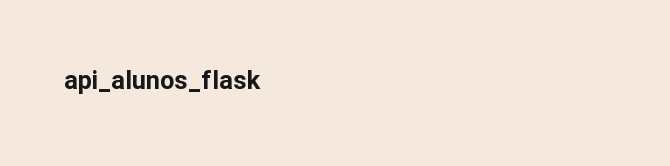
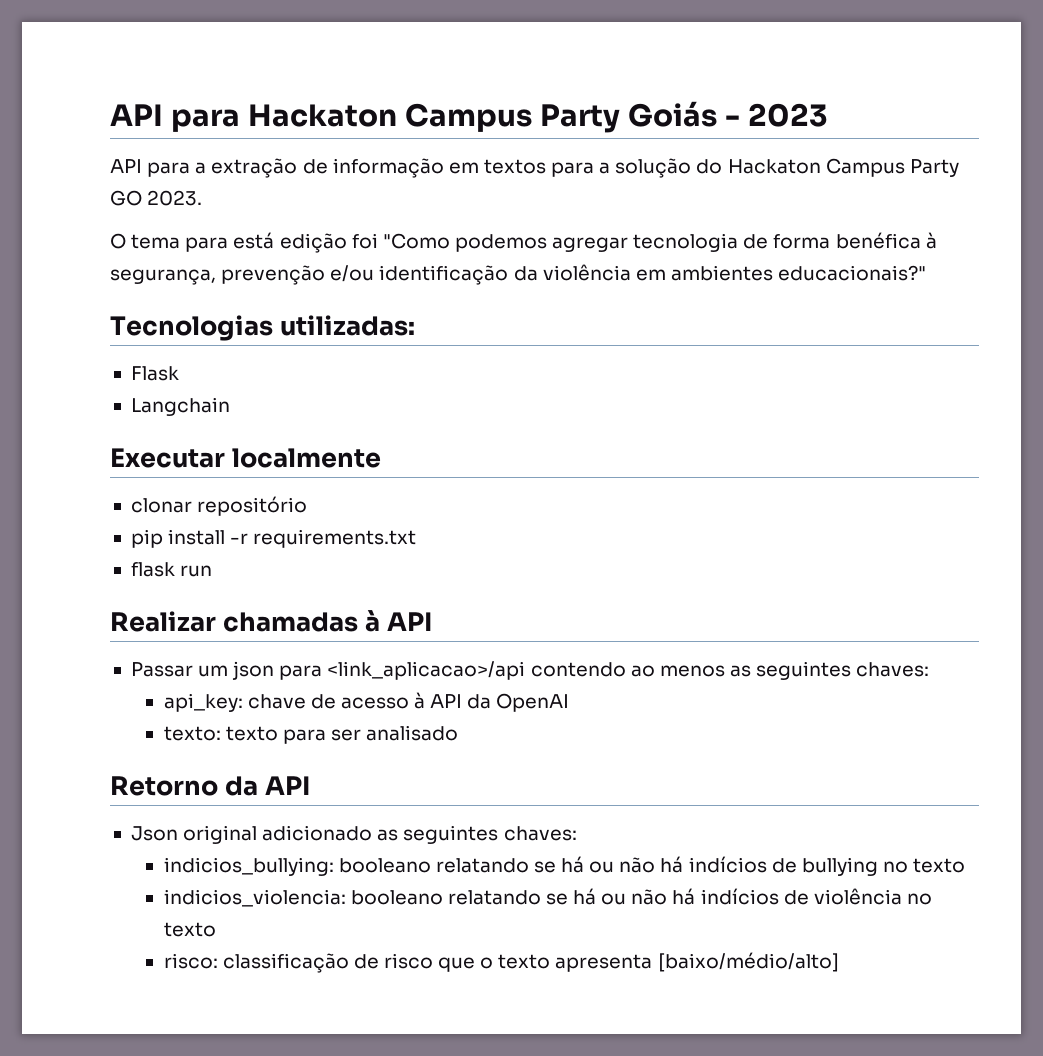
- api_alunos_flask
+ API para Hackaton Campus Party Goiás - 2023
+ API para a extração de informação em textos para a solução do Hackaton Campus Party GO 2023.
+ O tema para está edição foi "Como podemos agregar tecnologia de forma benéfica à segurança, prevenção e/ou identificação da violência em ambientes educacionais?"
+ Tecnologias utilizadas:
+ Flask
+ Langchain
+ Executar localmente
+ clonar repositório
+ pip install -r requirements.txt
+ flask run
+ Realizar chamadas à API
+ Passar um json para <link_aplicacao>/api contendo ao menos as seguintes chaves:
+ api_key: chave de acesso à API da OpenAI
+ texto: texto para ser analisado
+ Retorno da API
+ Json original adicionado as seguintes chaves:
+ indicios_bullying: booleano relatando se há ou não há indícios de bullying no texto
+ indicios_violencia: booleano relatando se há ou não há indícios de violência no texto
+ risco: classificação de risco que o texto apresenta [baixo/médio/alto]

